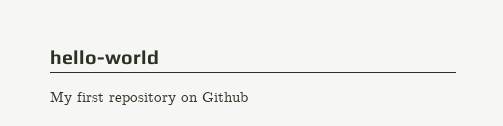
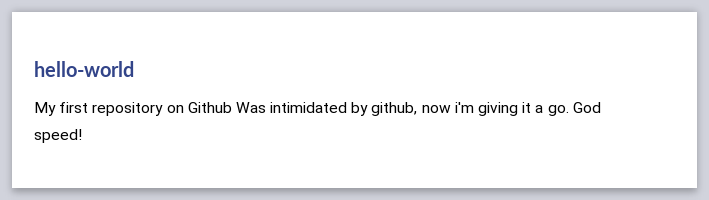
- My first repository on Github
+ My first repository on Github Was intimidated by github, now i'm giving it a go. God speed!

